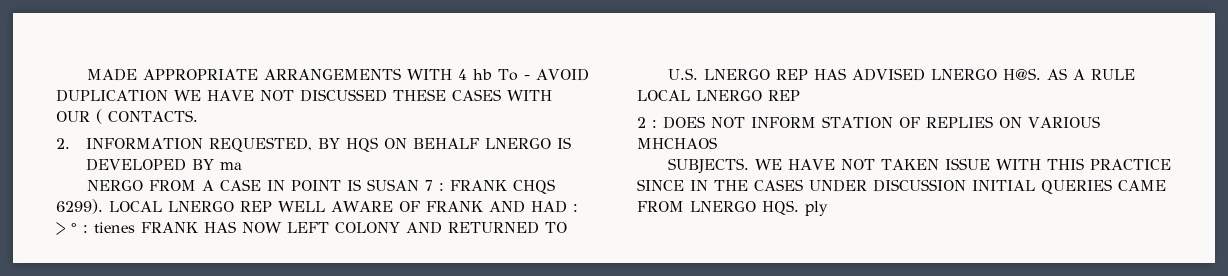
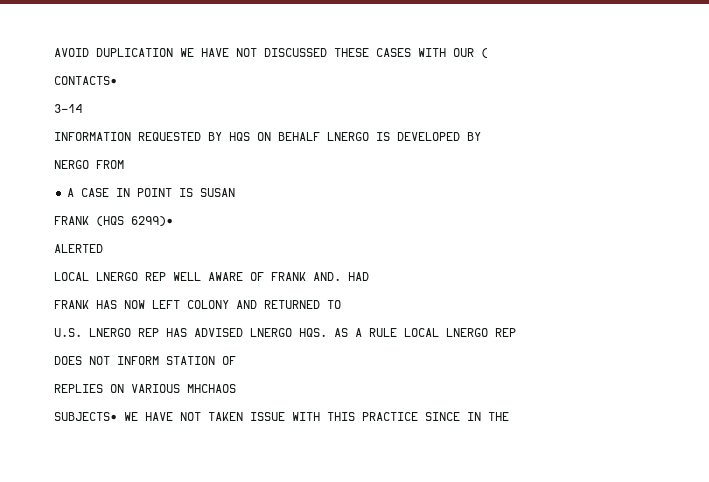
- MADE APPROPRIATE ARRANGEMENTS WITH 4 hb To - AVOID DUPLICATION WE HAVE NOT DISCUSSED THESE CASES WITH OUR ( CONTACTS.
- 2. INFORMATION REQUESTED, BY HQS ON BEHALF LNERGO IS DEVELOPED BY ma
+ AVOID DUPLICATION WE HAVE NOT DISCUSSED THESE CASES WITH OUR (
+ CONTACTS•
+ 3-14
+ INFORMATION REQUESTED BY HQS ON BEHALF LNERGO IS DEVELOPED BY
- NERGO FROM A CASE IN POINT IS SUSAN 7 : FRANK CHQS 6299). LOCAL LNERGO REP WELL AWARE OF FRANK AND HAD : > ° : tienes FRANK HAS NOW LEFT COLONY AND RETURNED TO
+ NERGO FROM
+ A CASE IN POINT IS SUSAN
+ FRANK (HQS 6299)•
+ ALERTED
+ LOCAL LNERGO REP WELL AWARE OF FRANK AND. HAD
+ FRANK HAS NOW LEFT COLONY AND RETURNED TO
- U.S. LNERGO REP HAS ADVISED LNERGO H@S. AS A RULE LOCAL LNERGO REP
+ U.S. LNERGO REP HAS ADVISED LNERGO HQS. AS A RULE LOCAL LNERGO REP
- 2 : DOES NOT INFORM STATION OF REPLIES ON VARIOUS MHCHAOS
+ DOES NOT INFORM STATION OF
+ REPLIES ON VARIOUS MHCHAOS
- SUBJECTS. WE HAVE NOT TAKEN ISSUE WITH THIS PRACTICE SINCE IN THE CASES UNDER DISCUSSION INITIAL QUERIES CAME FROM LNERGO HQS. ply
+ SUBJECTS• WE HAVE NOT TAKEN ISSUE WITH THIS PRACTICE SINCE IN THE

